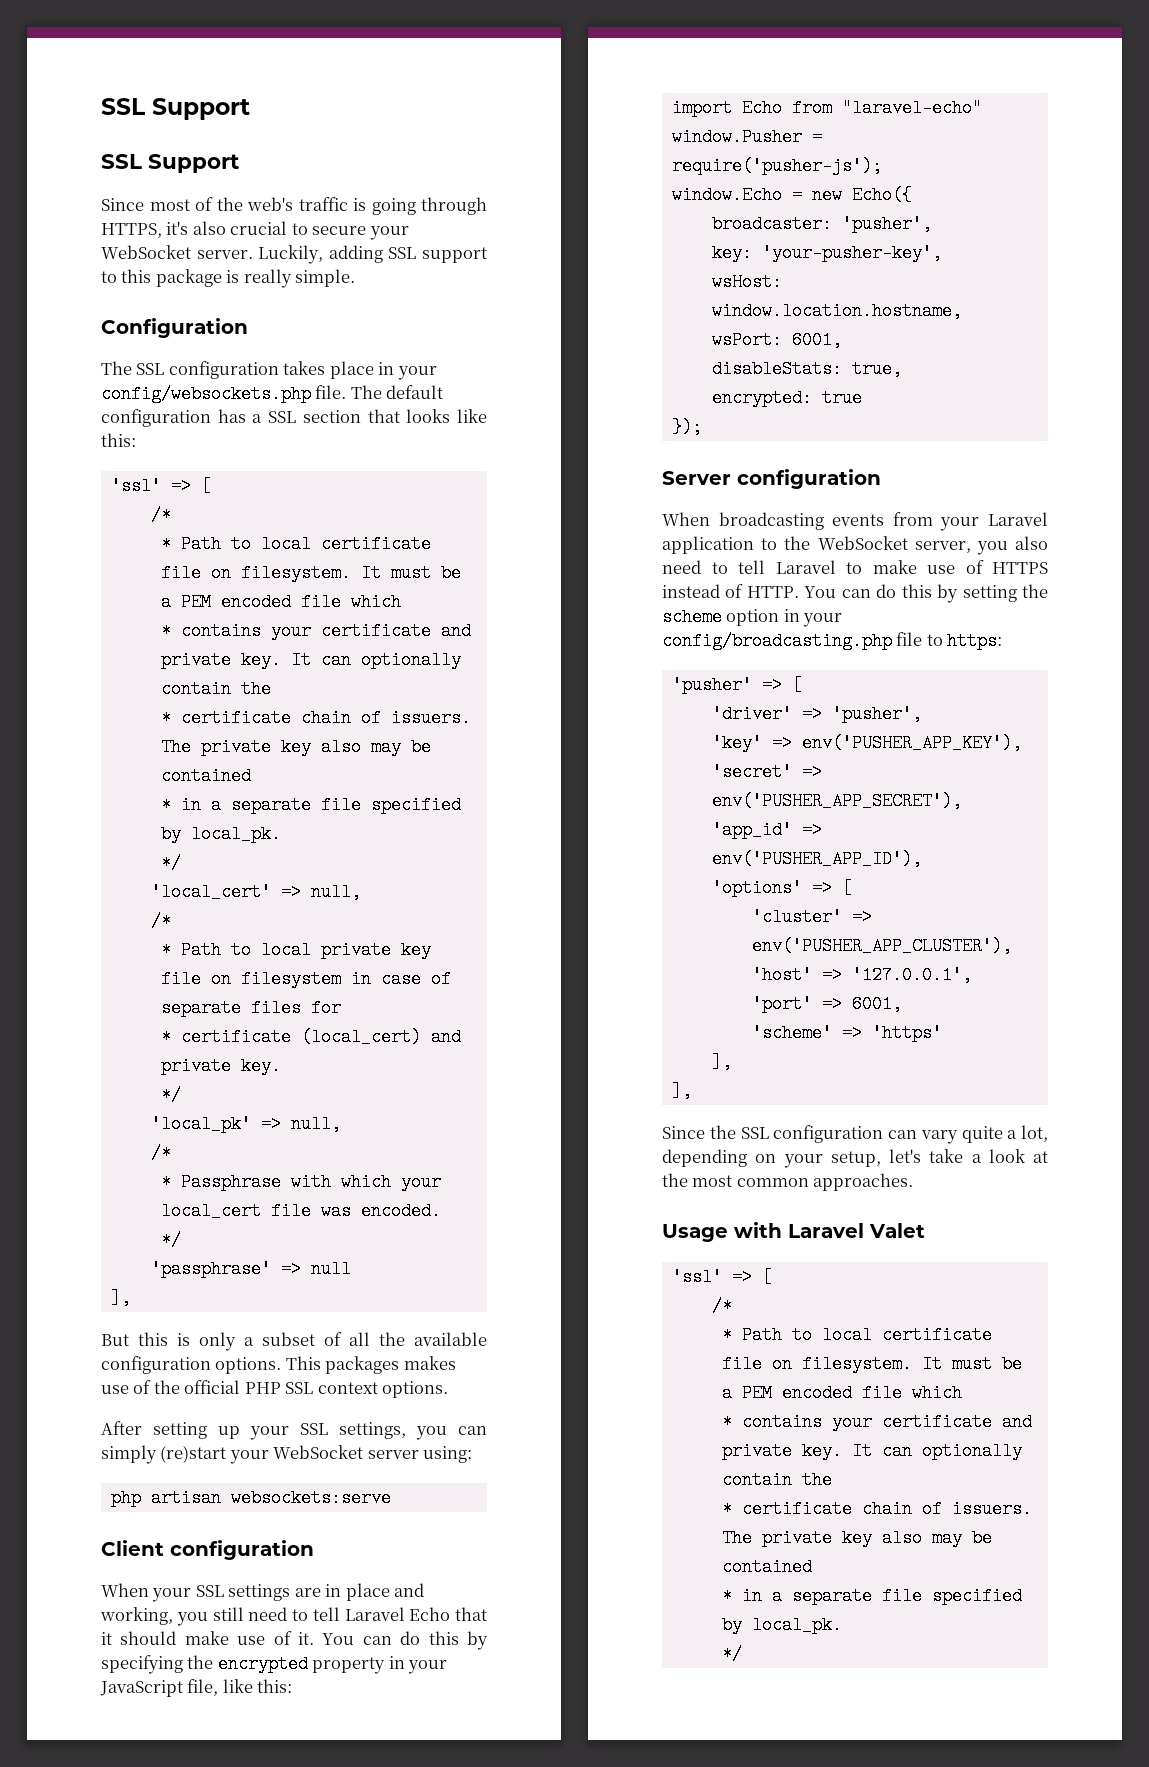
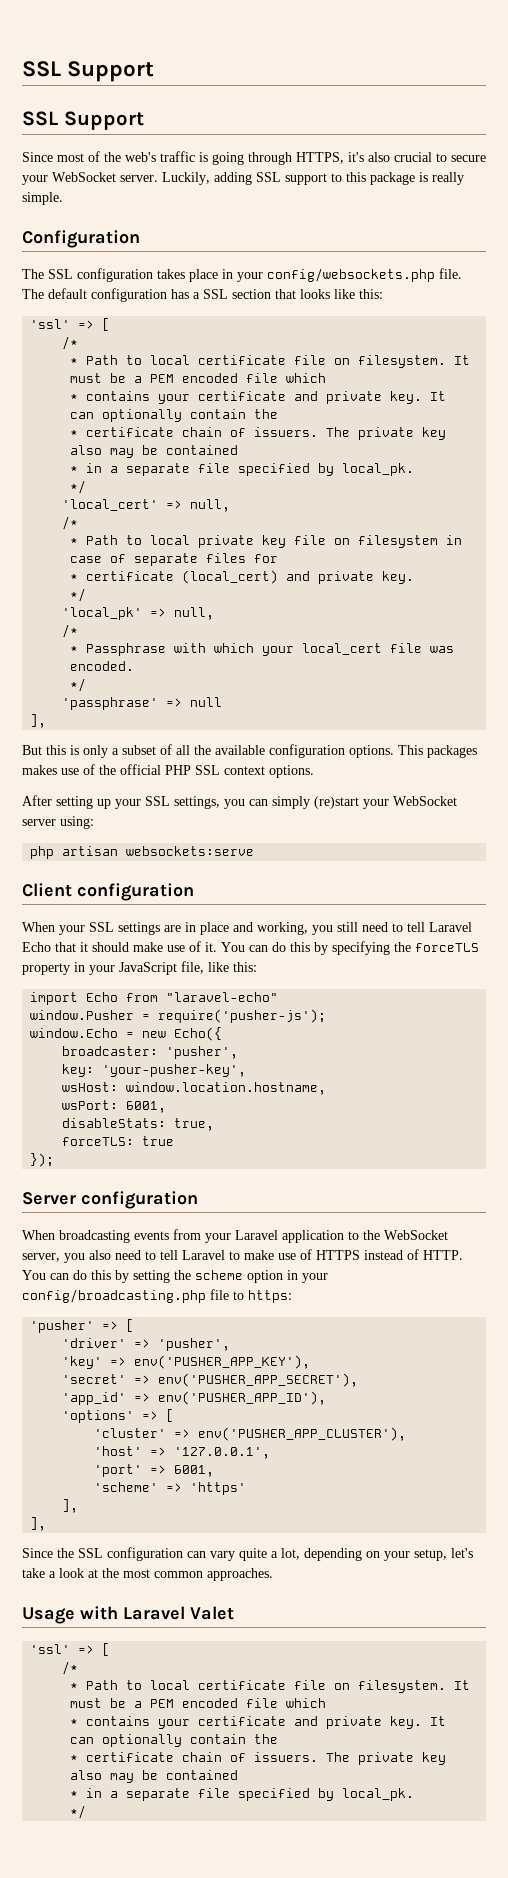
- You can do this by specifying the encrypted property in your JavaScript file, like this:
+ You can do this by specifying the forceTLS property in your JavaScript file, like this:
- encrypted: true
+ forceTLS: true

